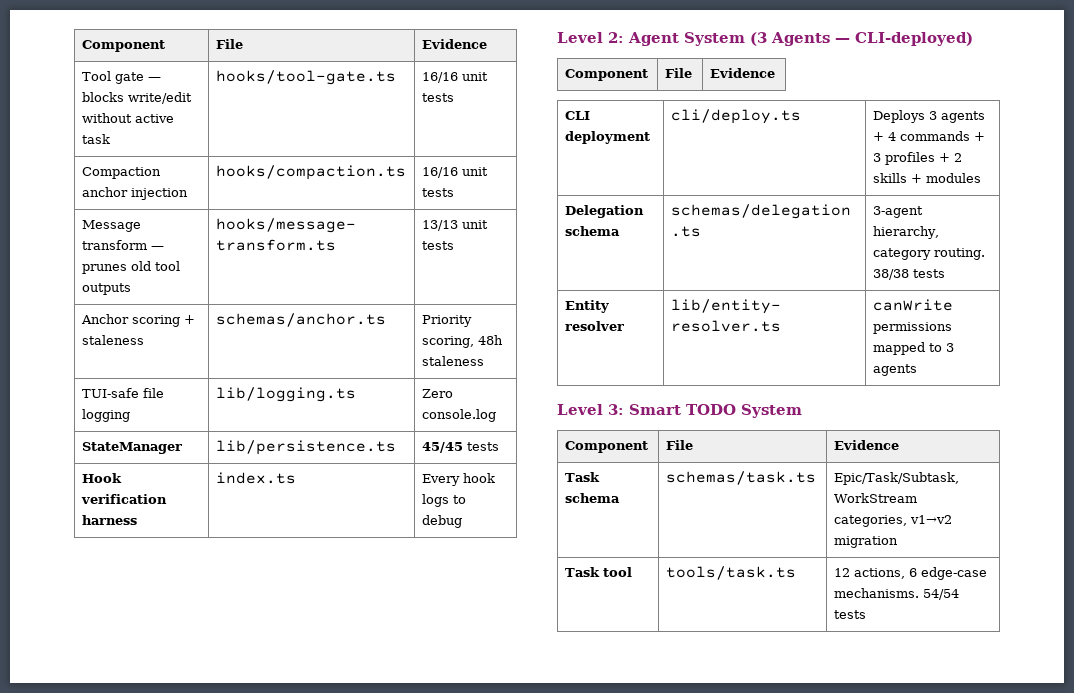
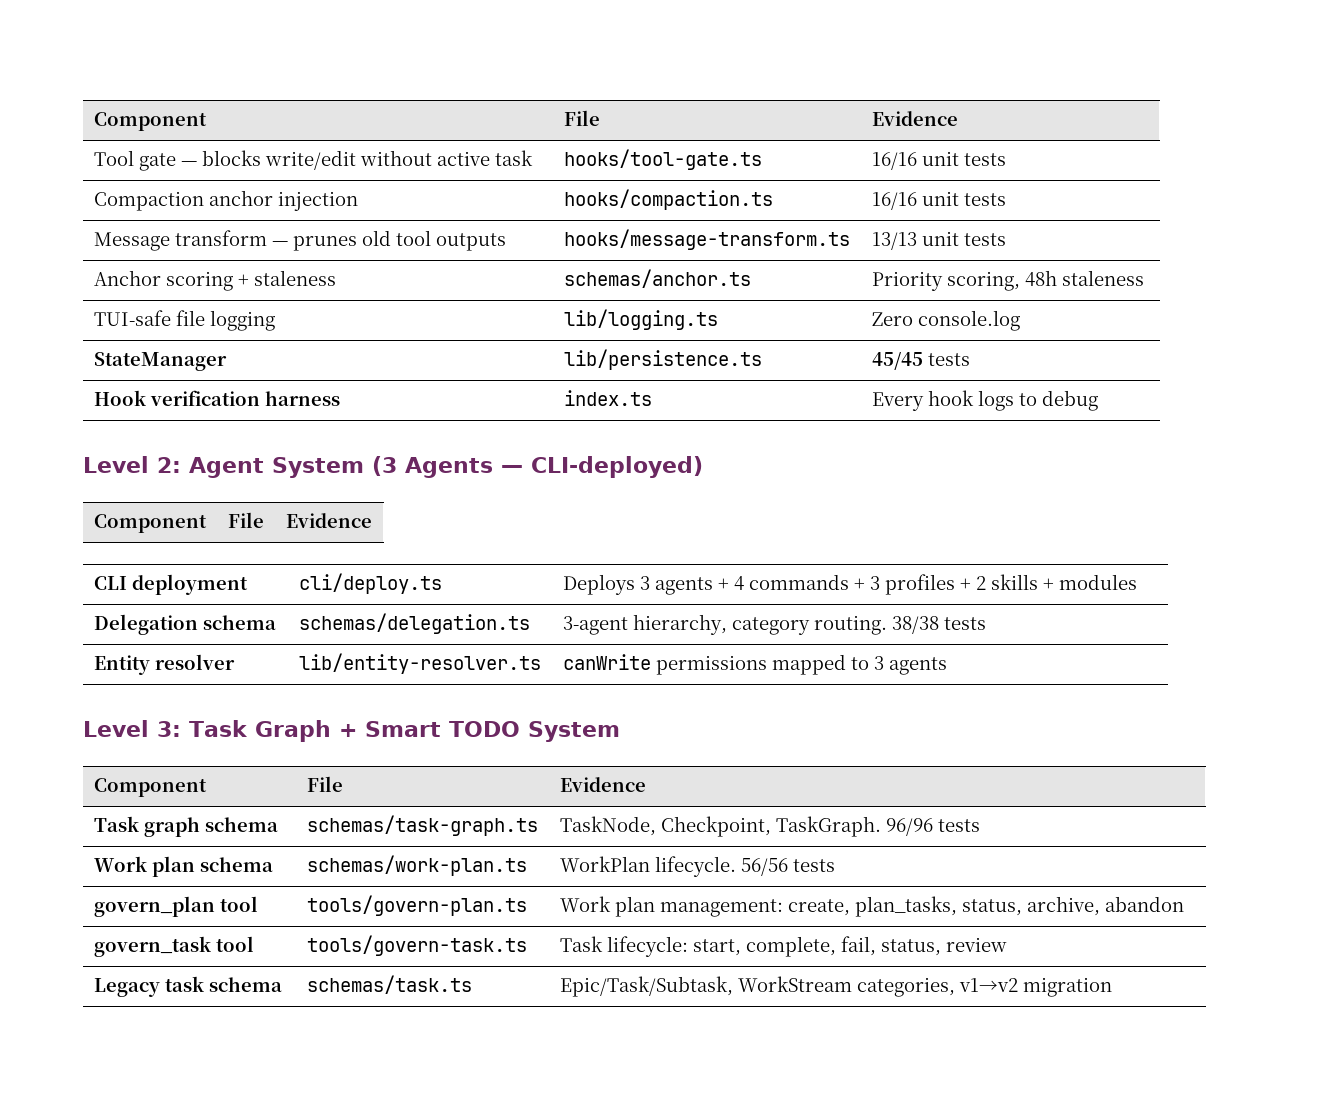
- Level 3: Smart TODO System
+ Level 3: Task Graph + Smart TODO System
- Task schema | schemas/task.ts | Epic/Task/Subtask, WorkStream categories, v1→v2 migration
+ Task graph schema | schemas/task-graph.ts | TaskNode, Checkpoint, TaskGraph. 96/96 tests
+ Work plan schema | schemas/work-plan.ts | WorkPlan lifecycle. 56/56 tests
+ govern_plan tool | tools/govern-plan.ts | Work plan management: create, plan_tasks, status, archive, abandon
+ govern_task tool | tools/govern-task.ts | Task lifecycle: start, complete, fail, status, review
+ Legacy task schema | schemas/task.ts | Epic/Task/Subtask, WorkStream categories, v1→v2 migration
- Task tool | tools/task.ts | 12 actions, 6 edge-case mechanisms. 54/54 tests

